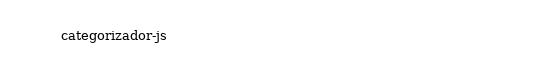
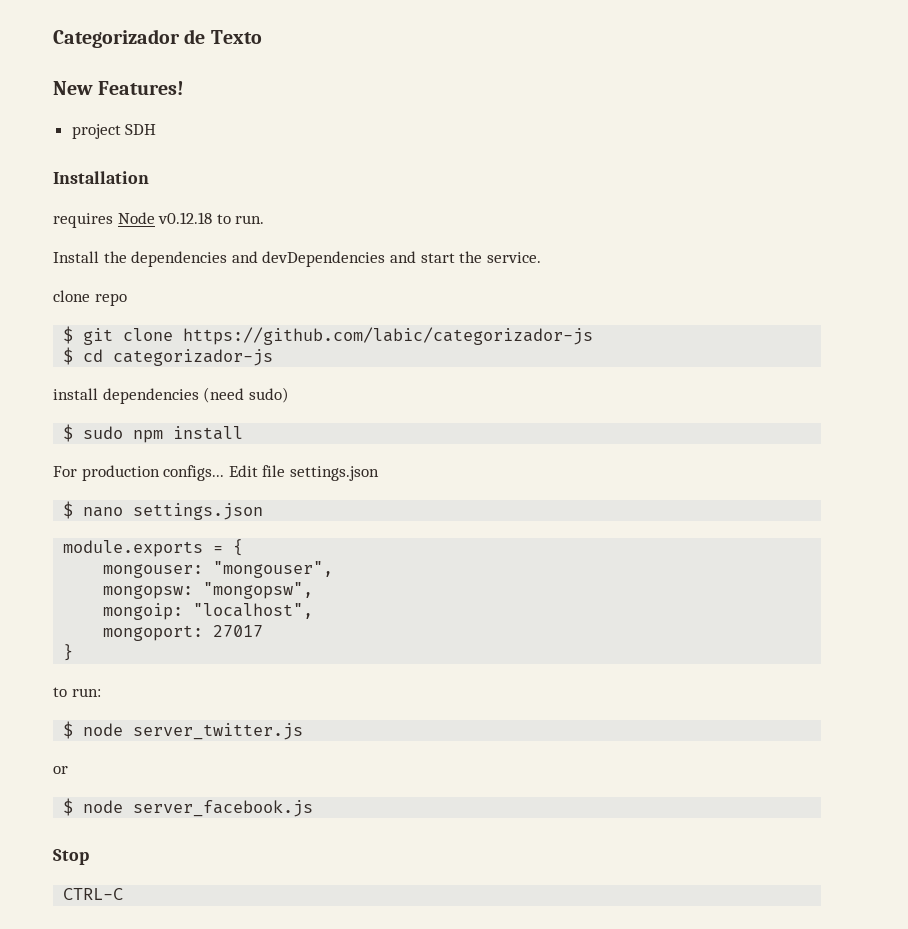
- categorizador-js
+ Categorizador de Texto
+ New Features!
+ project SDH
+ Installation
+ requires Node v0.12.18 to run.
+ Install the dependencies and devDependencies and start the service.
+ clone repo
+ $ git clone https://github.com/labic/categorizador-js
+ $ cd categorizador-js
+ install dependencies (need sudo)
+ $ sudo npm install
+ For production configs... Edit file settings.json
+ $ nano settings.json
+ module.exports = {
+ mongouser: "mongouser",
+ mongopsw: "mongopsw",
+ mongoip: "localhost",
+ mongoport: 27017
+ }
+ to run:
+ $ node server_twitter.js
+ or
+ $ node server_facebook.js
+ Stop
+ CTRL-C

